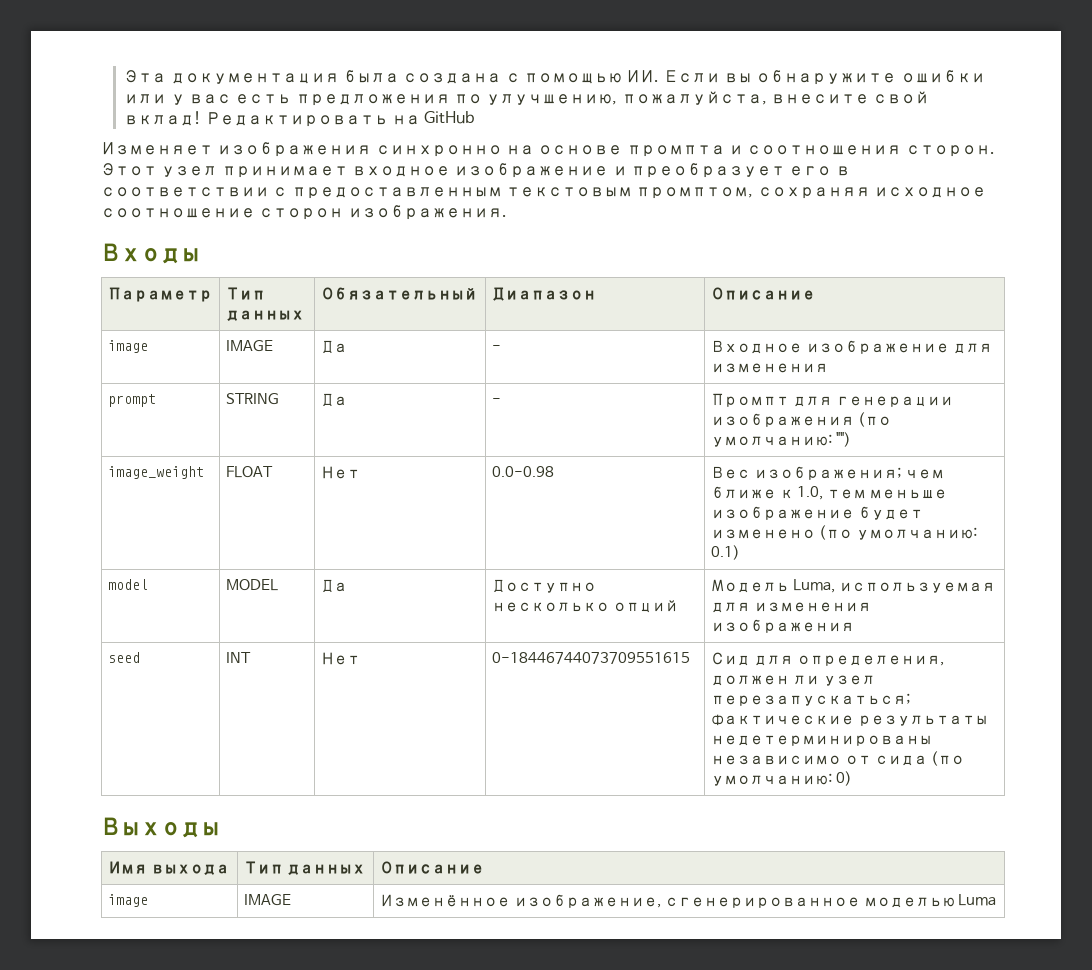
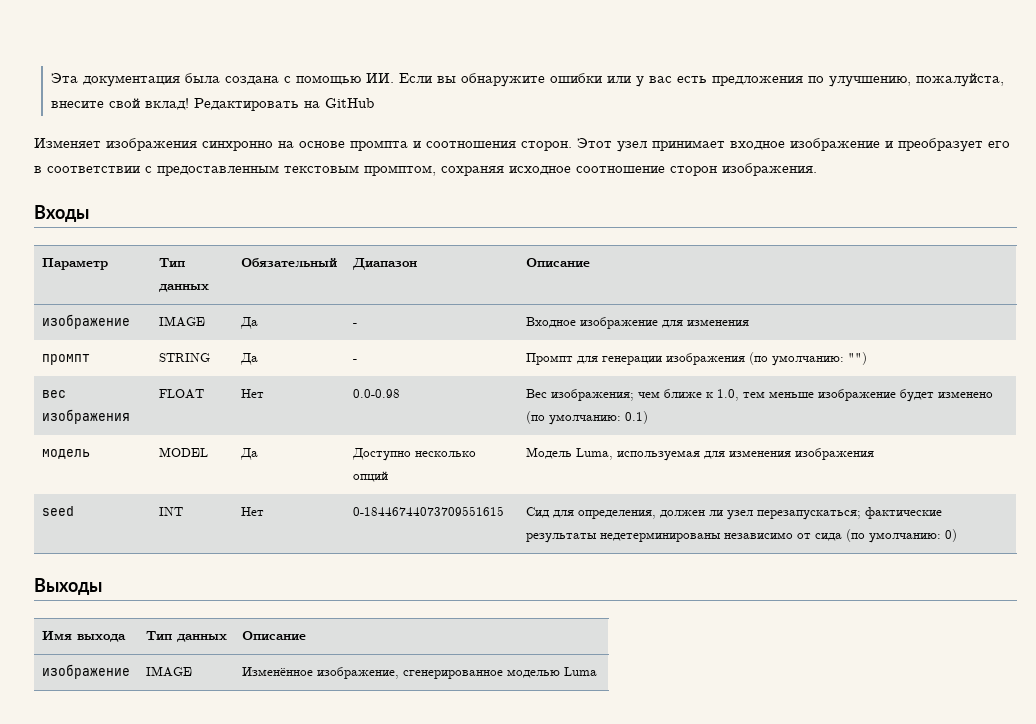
- image | IMAGE | Да | - | Входное изображение для изменения
+ изображение | IMAGE | Да | - | Входное изображение для изменения
- prompt | STRING | Да | - | Промпт для генерации изображения (по умолчанию: "")
+ промпт | STRING | Да | - | Промпт для генерации изображения (по умолчанию: "")
- image_weight | FLOAT | Нет | 0.0-0.98 | Вес изображения; чем ближе к 1.0, тем меньше изображение будет изменено (по умолчанию: 0.1)
+ вес изображения | FLOAT | Нет | 0.0-0.98 | Вес изображения; чем ближе к 1.0, тем меньше изображение будет изменено (по умолчанию: 0.1)
- model | MODEL | Да | Доступно несколько опций | Модель Luma, используемая для изменения изображения
+ модель | MODEL | Да | Доступно несколько опций | Модель Luma, используемая для изменения изображения
- image | IMAGE | Изменённое изображение, сгенерированное моделью Luma
+ изображение | IMAGE | Изменённое изображение, сгенерированное моделью Luma

